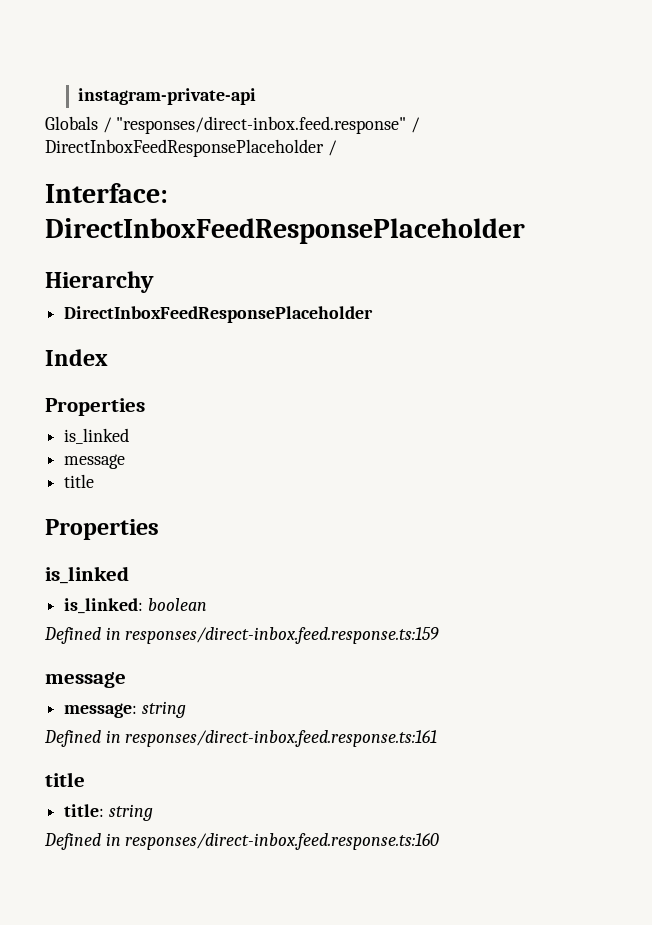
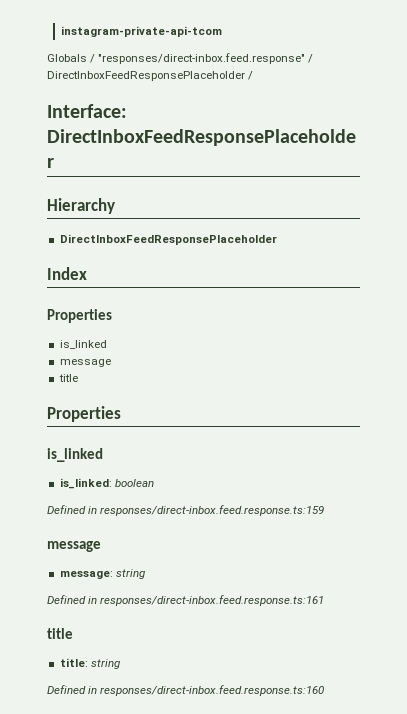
- instagram-private-api
+ instagram-private-api-tcom

